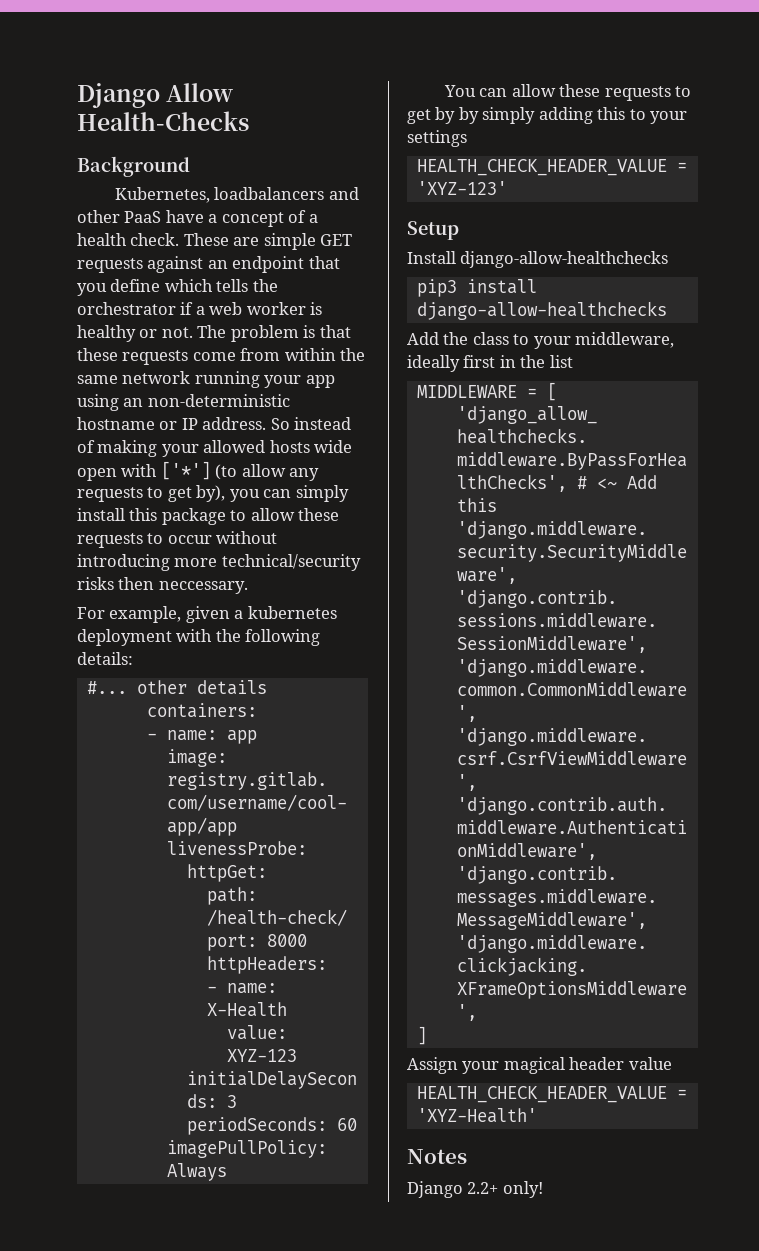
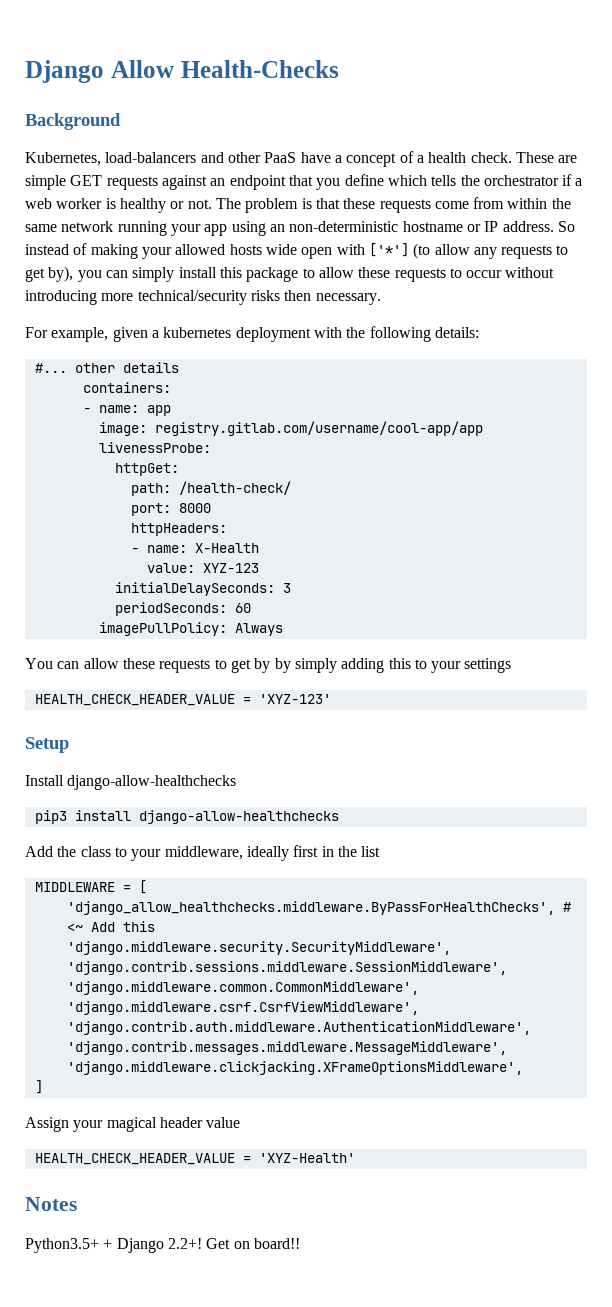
- Kubernetes, loadbalancers and other PaaS have a concept of a health check.
+ Kubernetes, load-balancers and other PaaS have a concept of a health check.
- So instead of making your allowed hosts wide open with ['*'] (to allow any requests to get by), you can simply install this package to allow these requests to occur without introducing more technical/security risks then neccessary.
+ So instead of making your allowed hosts wide open with ['*'] (to allow any requests to get by), you can simply install this package to allow these requests to occur without introducing more technical/security risks then necessary.
- Django 2.2+ only!
+ Python3.5+ + Django 2.2+! Get on board!!

